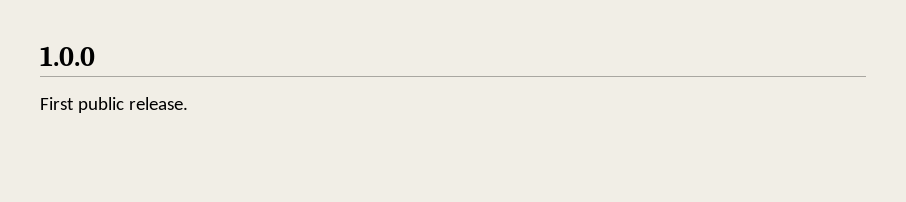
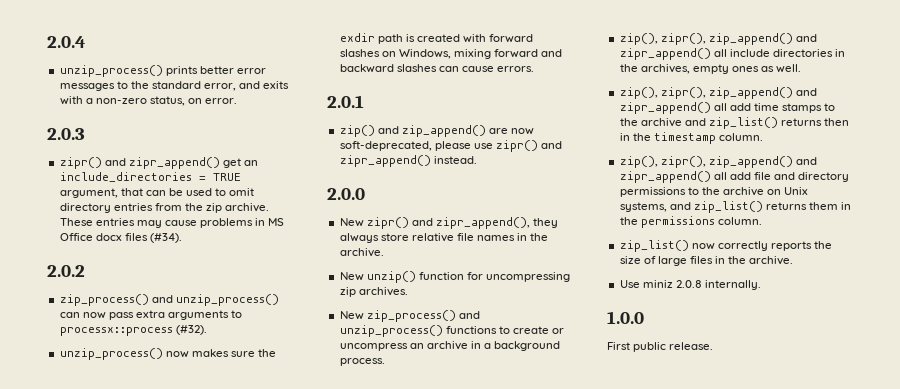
+ 2.0.4
+ unzip_process() prints better error messages to the standard error, and exits with a non-zero status, on error.
+ 2.0.3
+ zipr() and zipr_append() get an include_directories = TRUE argument, that can be used to omit directory entries from the zip archive. These entries may cause problems in MS Office docx files (#34).
+ 2.0.2
+ zip_process() and unzip_process() can now pass extra arguments to processx::process (#32).
+ unzip_process() now makes sure the exdir path is created with forward slashes on Windows, mixing forward and backward slashes can cause errors.
+ 2.0.1
+ zip() and zip_append() are now soft-deprecated, please use zipr() and zipr_append() instead.
+ 2.0.0
+ New zipr() and zipr_append(), they always store relative file names in the archive.
+ New unzip() function for uncompressing zip archives.
+ New zip_process() and unzip_process() functions to create or uncompress an archive in a background process.
+ zip(), zipr(), zip_append() and zipr_append() all include directories in the archives, empty ones as well.
+ zip(), zipr(), zip_append() and zipr_append() all add time stamps to the archive and zip_list() returns then in the timestamp column.
+ zip(), zipr(), zip_append() and zipr_append() all add file and directory permissions to the archive on Unix systems, and zip_list() returns them in the permissions column.
+ zip_list() now correctly reports the size of large files in the archive.
+ Use miniz 2.0.8 internally.

